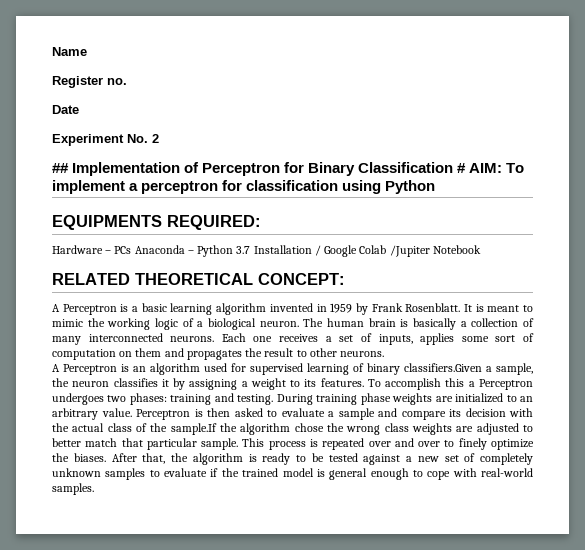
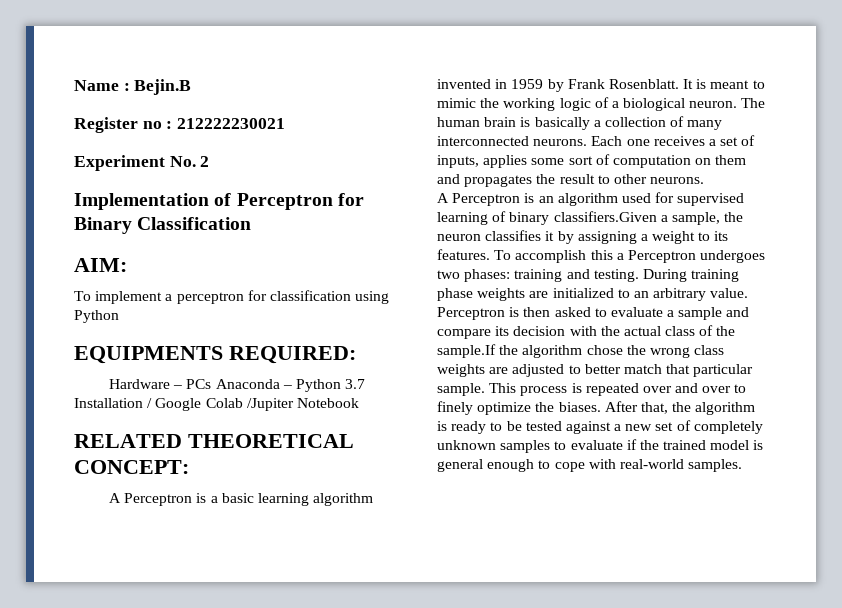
- Name
+ Name : Bejin.B
- Register no.
- Date
+ Register no : 212222230021
- ## Implementation of Perceptron for Binary Classification # AIM: To implement a perceptron for classification using Python
+ Implementation of Perceptron for Binary Classification
+ AIM:
+ To implement a perceptron for classification using Python

